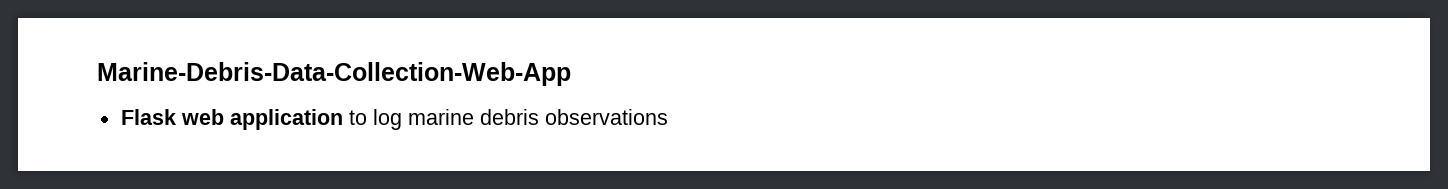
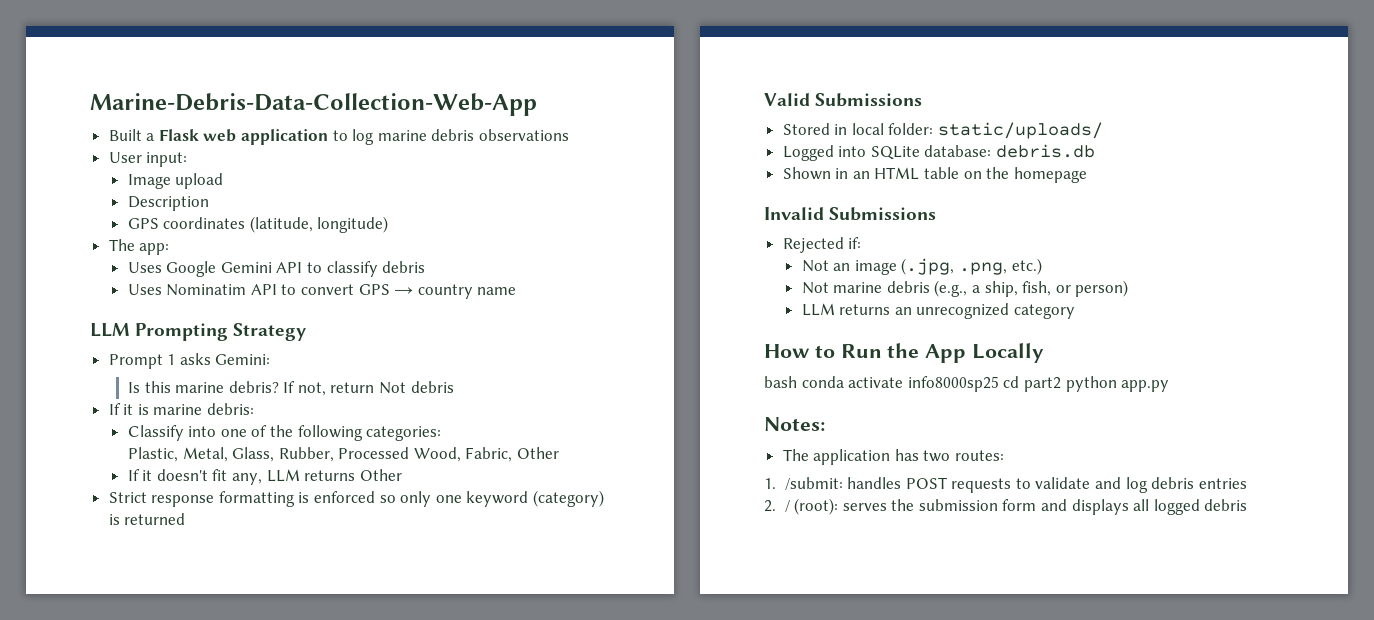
- Flask web application to log marine debris observations
+ Built a Flask web application to log marine debris observations
+ User input:
+ Image upload
+ Description
+ GPS coordinates (latitude, longitude)
+ The app:
+ Uses Google Gemini API to classify debris
+ Uses Nominatim API to convert GPS → country name
+ LLM Prompting Strategy
+ Prompt 1 asks Gemini:
+ Is this marine debris? If not, return Not debris
+ If it is marine debris:
+ Classify into one of the following categories:
+ Plastic, Metal, Glass, Rubber, Processed Wood, Fabric, Other
+ If it doesn't fit any, LLM returns Other
+ Strict response formatting is enforced so only one keyword (category) is returned
+ Valid Submissions
+ Stored in local folder: static/uploads/
+ Logged into SQLite database: debris.db
+ Shown in an HTML table on the homepage
+ Invalid Submissions
+ Rejected if:
+ Not an image (.jpg, .png, etc.)
+ Not marine debris (e.g., a ship, fish, or person)
+ LLM returns an unrecognized category
+ How to Run the App Locally
+ bash conda activate info8000sp25 cd part2 python app.py
+ Notes:
+ The application has two routes:
+ 1. /submit: handles POST requests to validate and log debris entries
+ 2. / (root): serves the submission form and displays all logged debris

